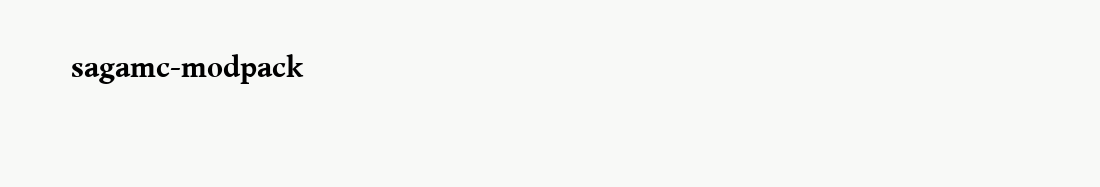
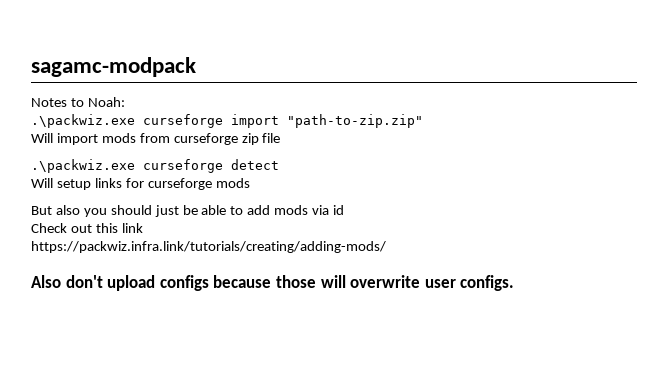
+ Notes to Noah:
+ .\packwiz.exe curseforge import "path-to-zip.zip"
+ Will import mods from curseforge zip file
+ .\packwiz.exe curseforge detect
+ Will setup links for curseforge mods
+ But also you should just be able to add mods via id
+ Check out this link
+ https://packwiz.infra.link/tutorials/creating/adding-mods/
+ Also don't upload configs because those will overwrite user configs.

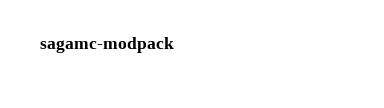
- Notes to Noah:
- .\packwiz.exe curseforge import "path-to-zip.zip"
- Will import mods from curseforge zip file
- .\packwiz.exe curseforge detect
- Will setup links for curseforge mods
- But also you should just be able to add mods via id
- Check out this link
- https://packwiz.infra.link/tutorials/creating/adding-mods/
- Also don't upload configs because those will overwrite user configs.

